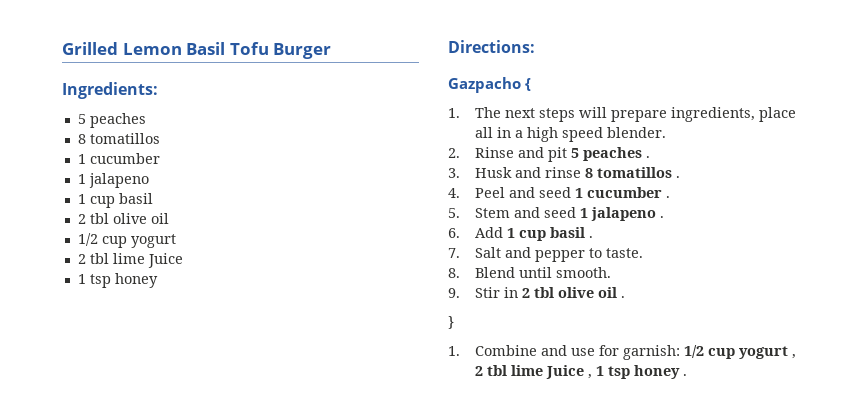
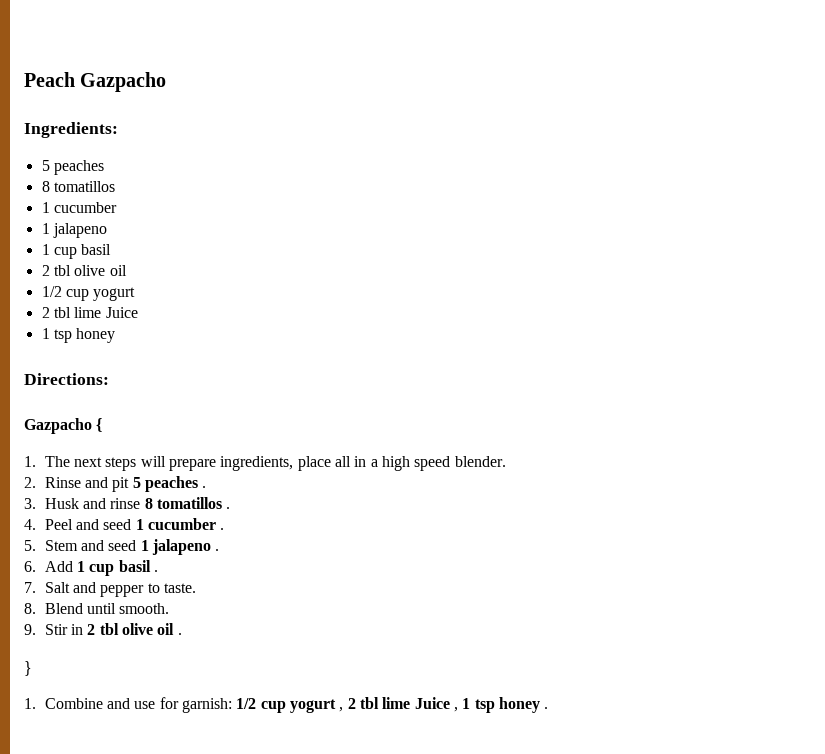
- Grilled Lemon Basil Tofu Burger
+ Peach Gazpacho

